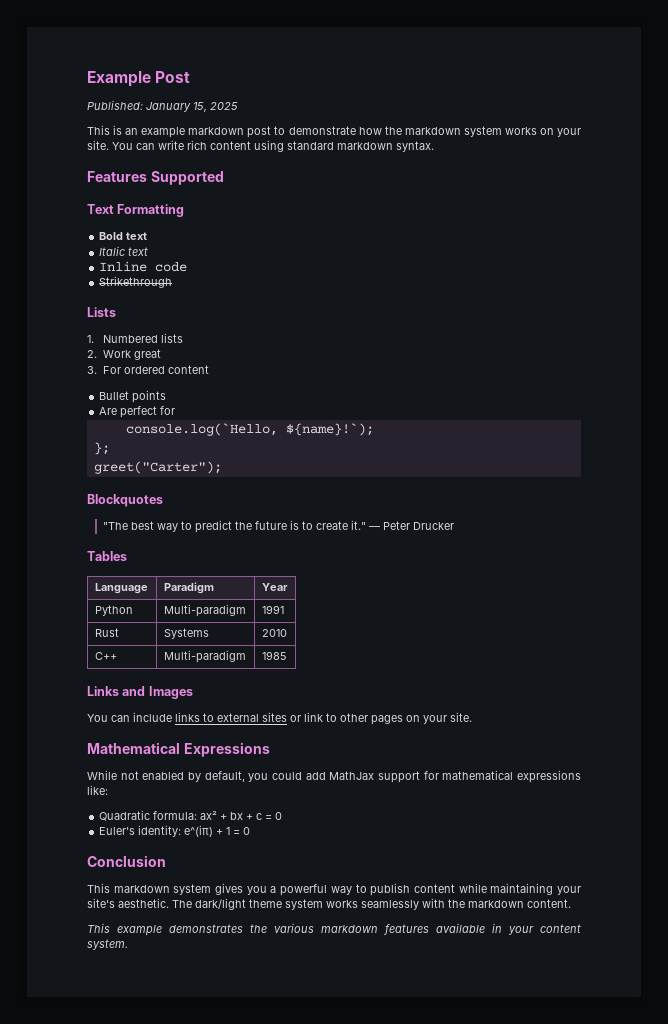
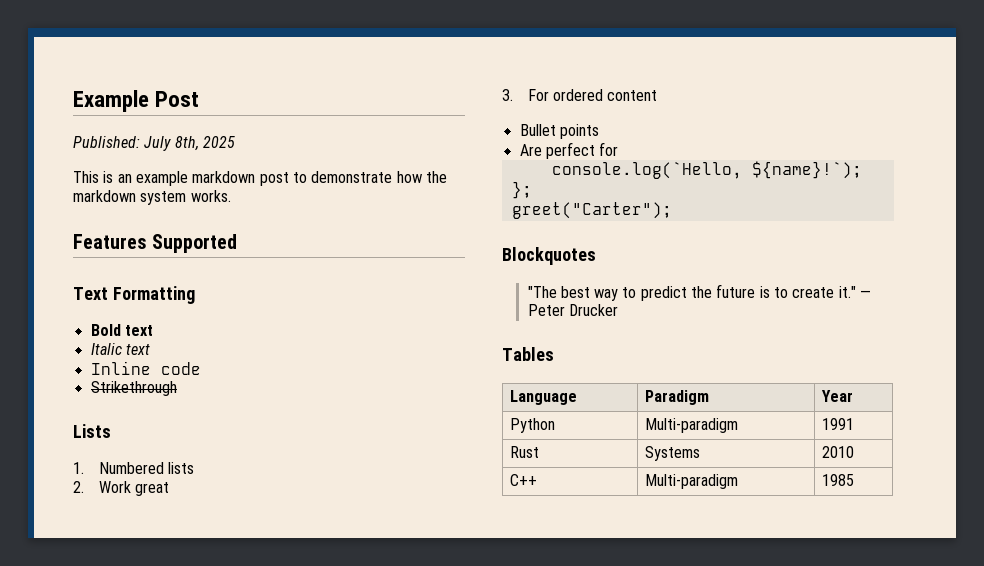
- Published: January 15, 2025
+ Published: July 8th, 2025
- This is an example markdown post to demonstrate how the markdown system works on your site. You can write rich content using standard markdown syntax.
+ This is an example markdown post to demonstrate how the markdown system works.
- Links and Images
- You can include links to external sites or link to other pages on your site.
- Mathematical Expressions
- While not enabled by default, you could add MathJax support for mathematical expressions like:
- Quadratic formula: ax² + bx + c = 0
- Euler's identity: e^(iπ) + 1 = 0
- Conclusion
- This markdown system gives you a powerful way to publish content while maintaining your site's aesthetic. The dark/light theme system works seamlessly with the markdown content.
- This example demonstrates the various markdown features available in your content system.

